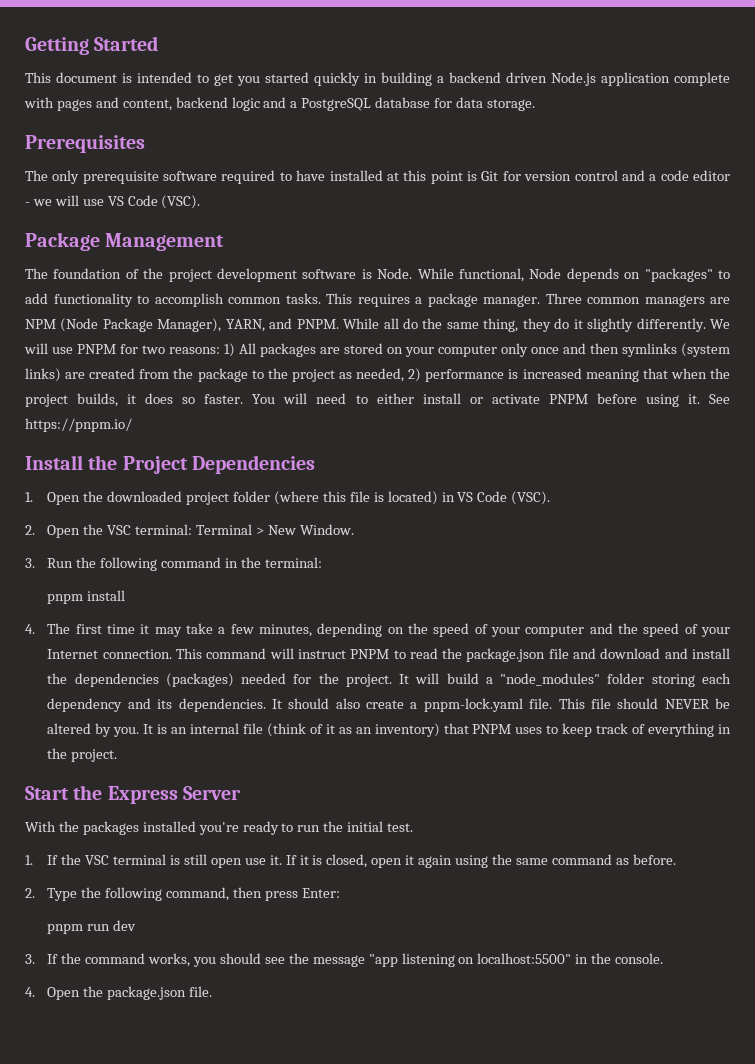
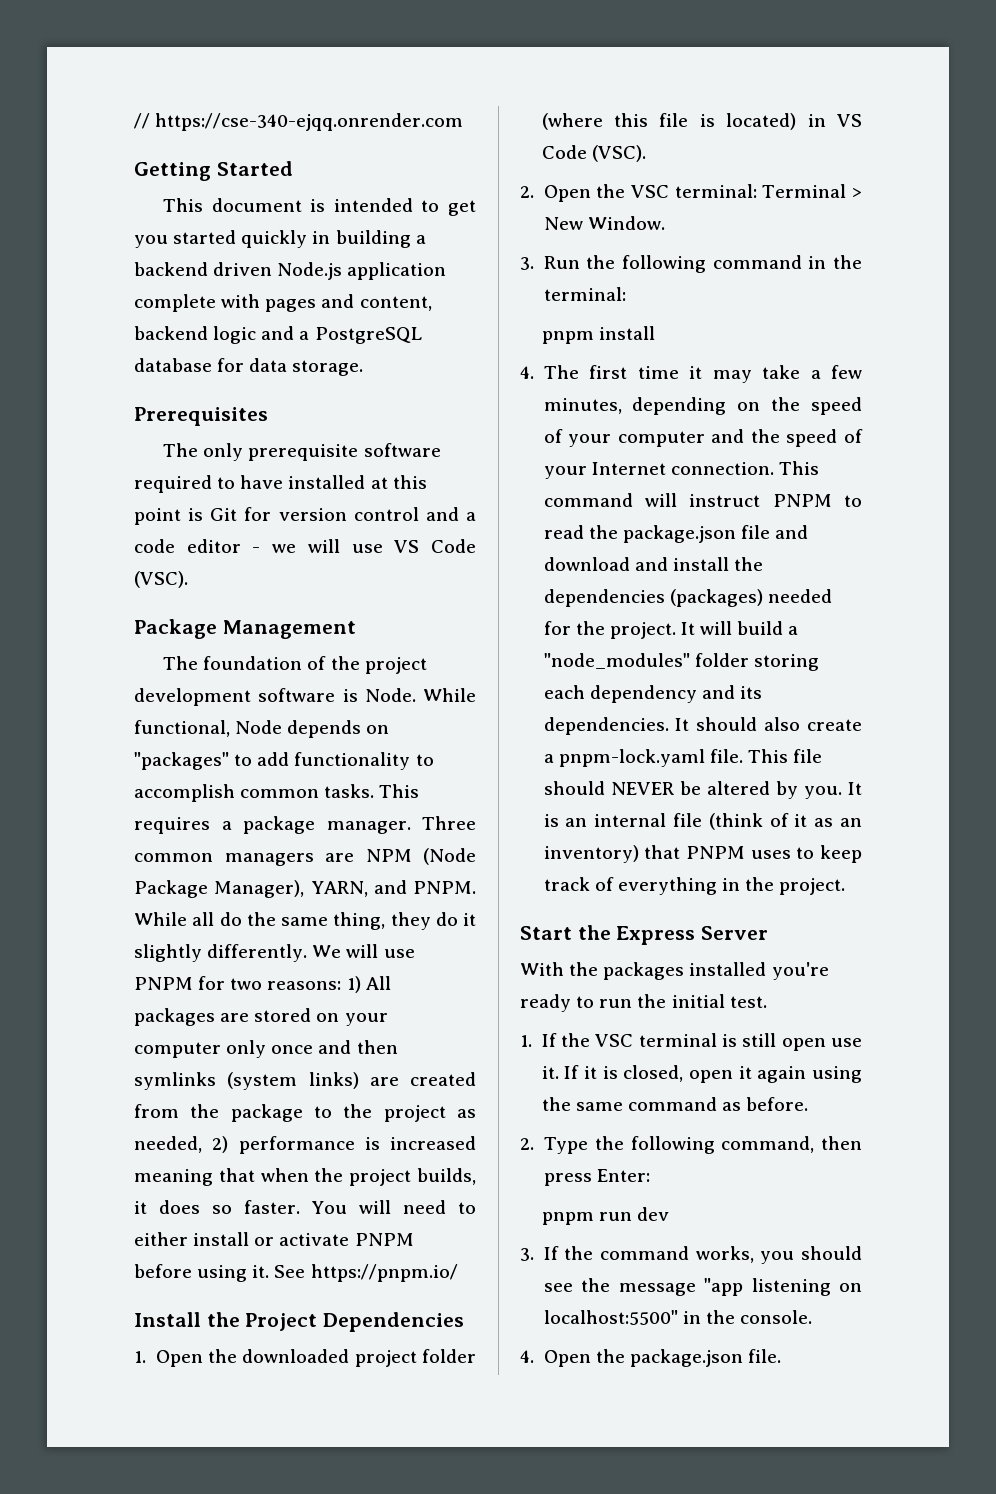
+ // https://cse-340-ejqq.onrender.com

